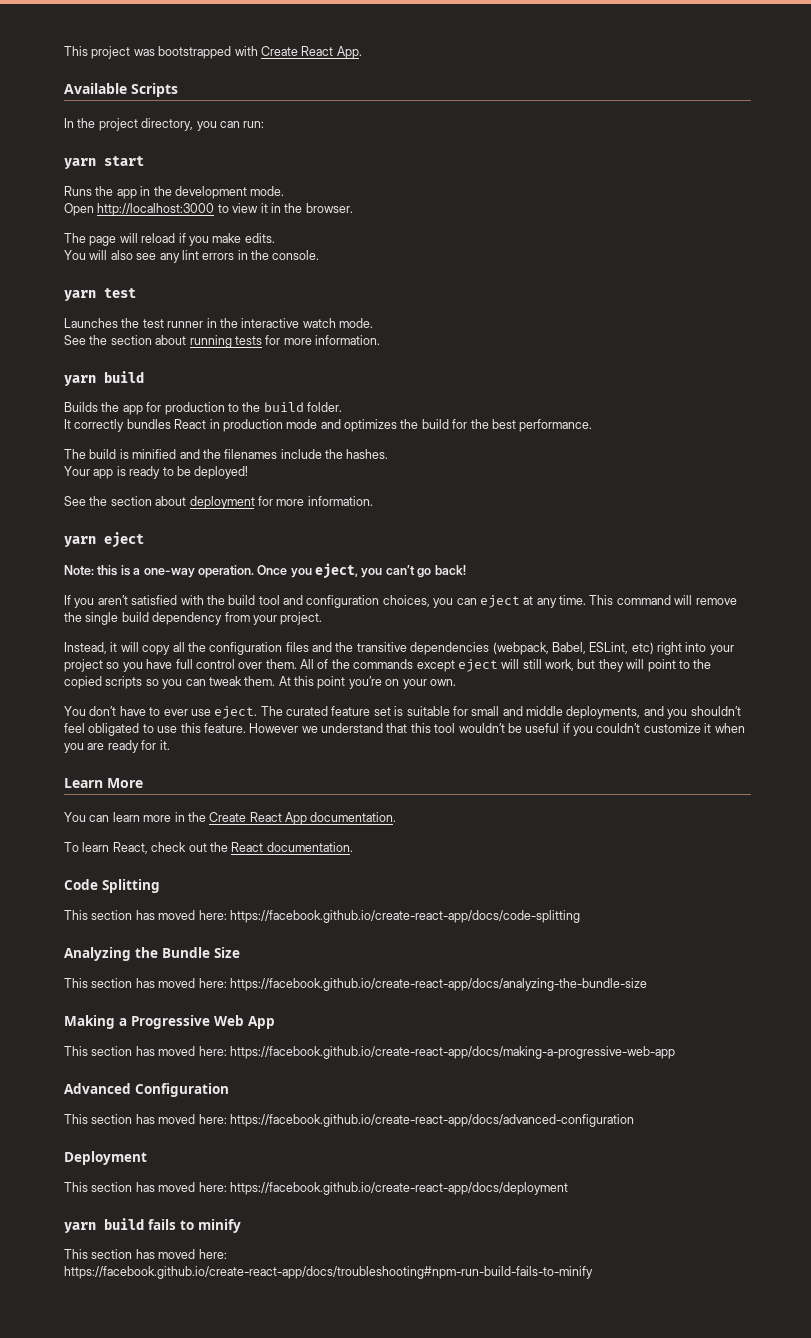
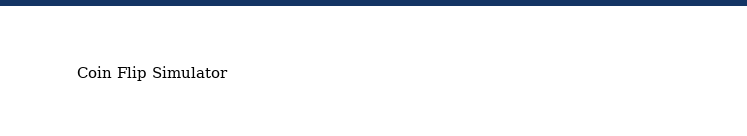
- This project was bootstrapped with Create React App.
- Available Scripts
- In the project directory, you can run:
- yarn start
- Runs the app in the development mode.
- Open http://localhost:3000 to view it in the browser.
- The page will reload if you make edits.
- You will also see any lint errors in the console.
- yarn test
- Launches the test runner in the interactive watch mode.
- See the section about running tests for more information.
- yarn build
- Builds the app for production to the build folder.
- It correctly bundles React in production mode and optimizes the build for the best performance.
- The build is minified and the filenames include the hashes.
- Your app is ready to be deployed!
- See the section about deployment for more information.
- yarn eject
- Note: this is a one-way operation. Once you eject, you can’t go back!
- If you aren’t satisfied with the build tool and configuration choices, you can eject at any time. This command will remove the single build dependency from your project.
- Instead, it will copy all the configuration files and the transitive dependencies (webpack, Babel, ESLint, etc) right into your project so you have full control over them. All of the commands except eject will still work, but they will point to the copied scripts so you can tweak them. At this point you’re on your own.
- You don’t have to ever use eject. The curated feature set is suitable for small and middle deployments, and you shouldn’t feel obligated to use this feature. However we understand that this tool wouldn’t be useful if you couldn’t customize it when you are ready for it.
- Learn More
- You can learn more in the Create React App documentation.
- To learn React, check out the React documentation.
- Code Splitting
- This section has moved here: https://facebook.github.io/create-react-app/docs/code-splitting
- Analyzing the Bundle Size
- This section has moved here: https://facebook.github.io/create-react-app/docs/analyzing-the-bundle-size
- Making a Progressive Web App
- This section has moved here: https://facebook.github.io/create-react-app/docs/making-a-progressive-web-app
- Advanced Configuration
- This section has moved here: https://facebook.github.io/create-react-app/docs/advanced-configuration
- Deployment
- This section has moved here: https://facebook.github.io/create-react-app/docs/deployment
- yarn build fails to minify
- This section has moved here: https://facebook.github.io/create-react-app/docs/troubleshooting#npm-run-build-fails-to-minify
+ Coin Flip Simulator

